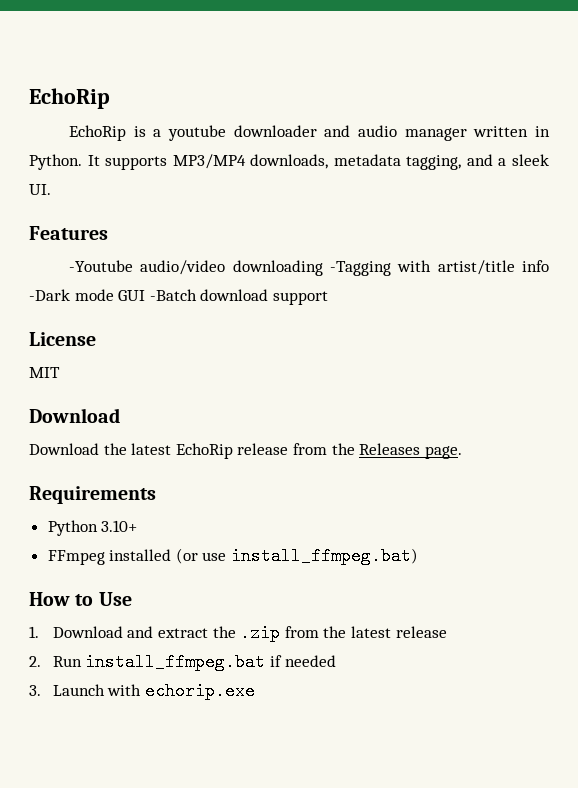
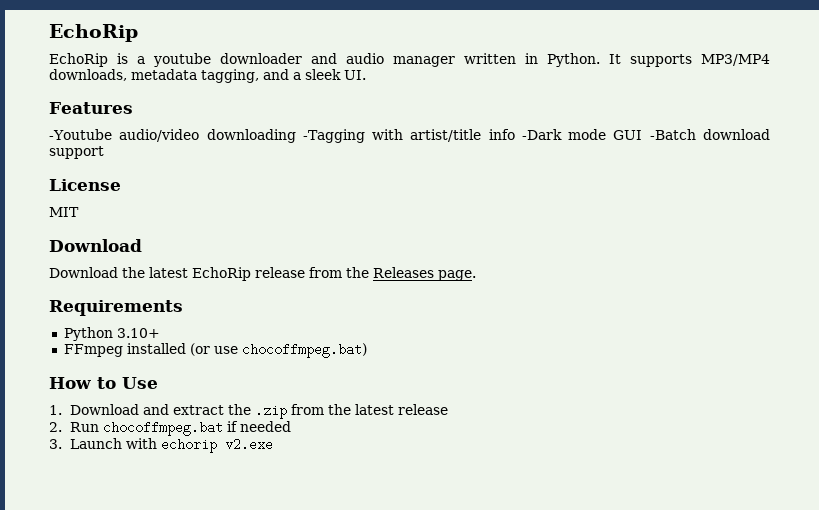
- FFmpeg installed (or use install_ffmpeg.bat)
+ FFmpeg installed (or use chocoffmpeg.bat)
- 2. Run install_ffmpeg.bat if needed
+ 2. Run chocoffmpeg.bat if needed
- 3. Launch with echorip.exe
+ 3. Launch with echorip v2.exe

